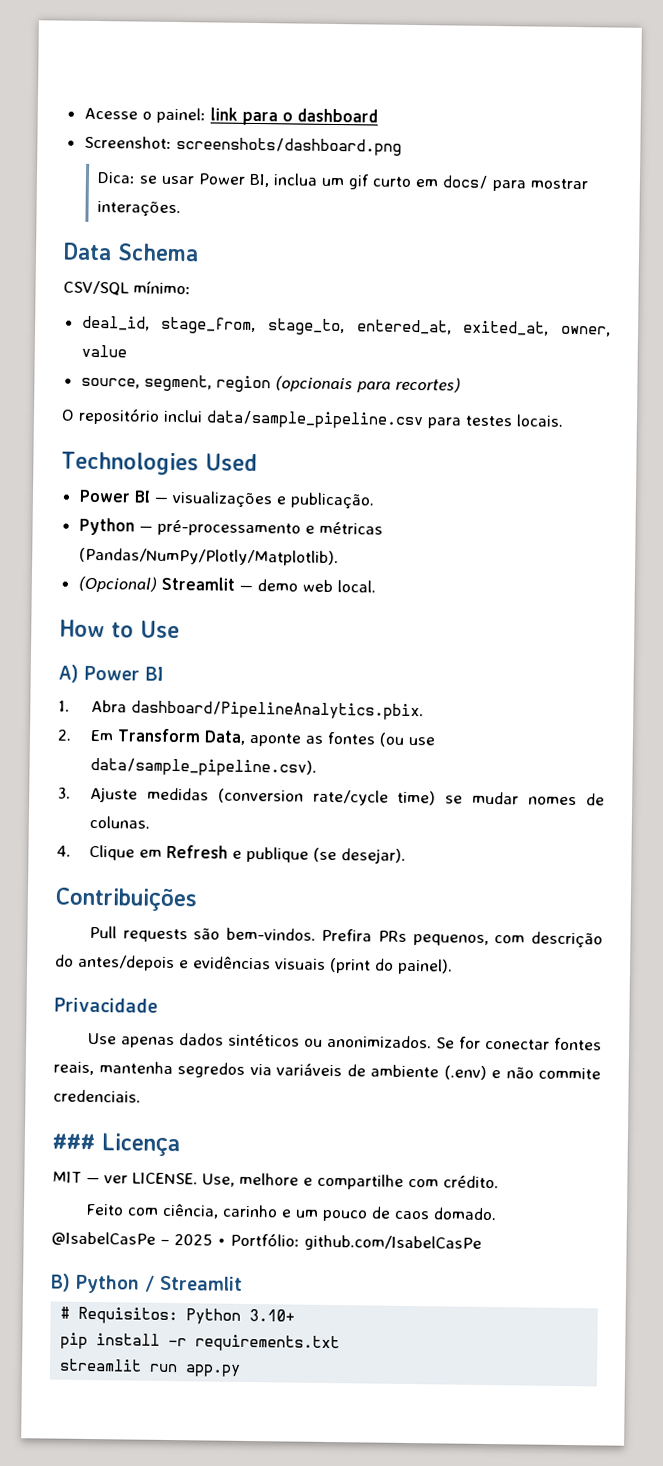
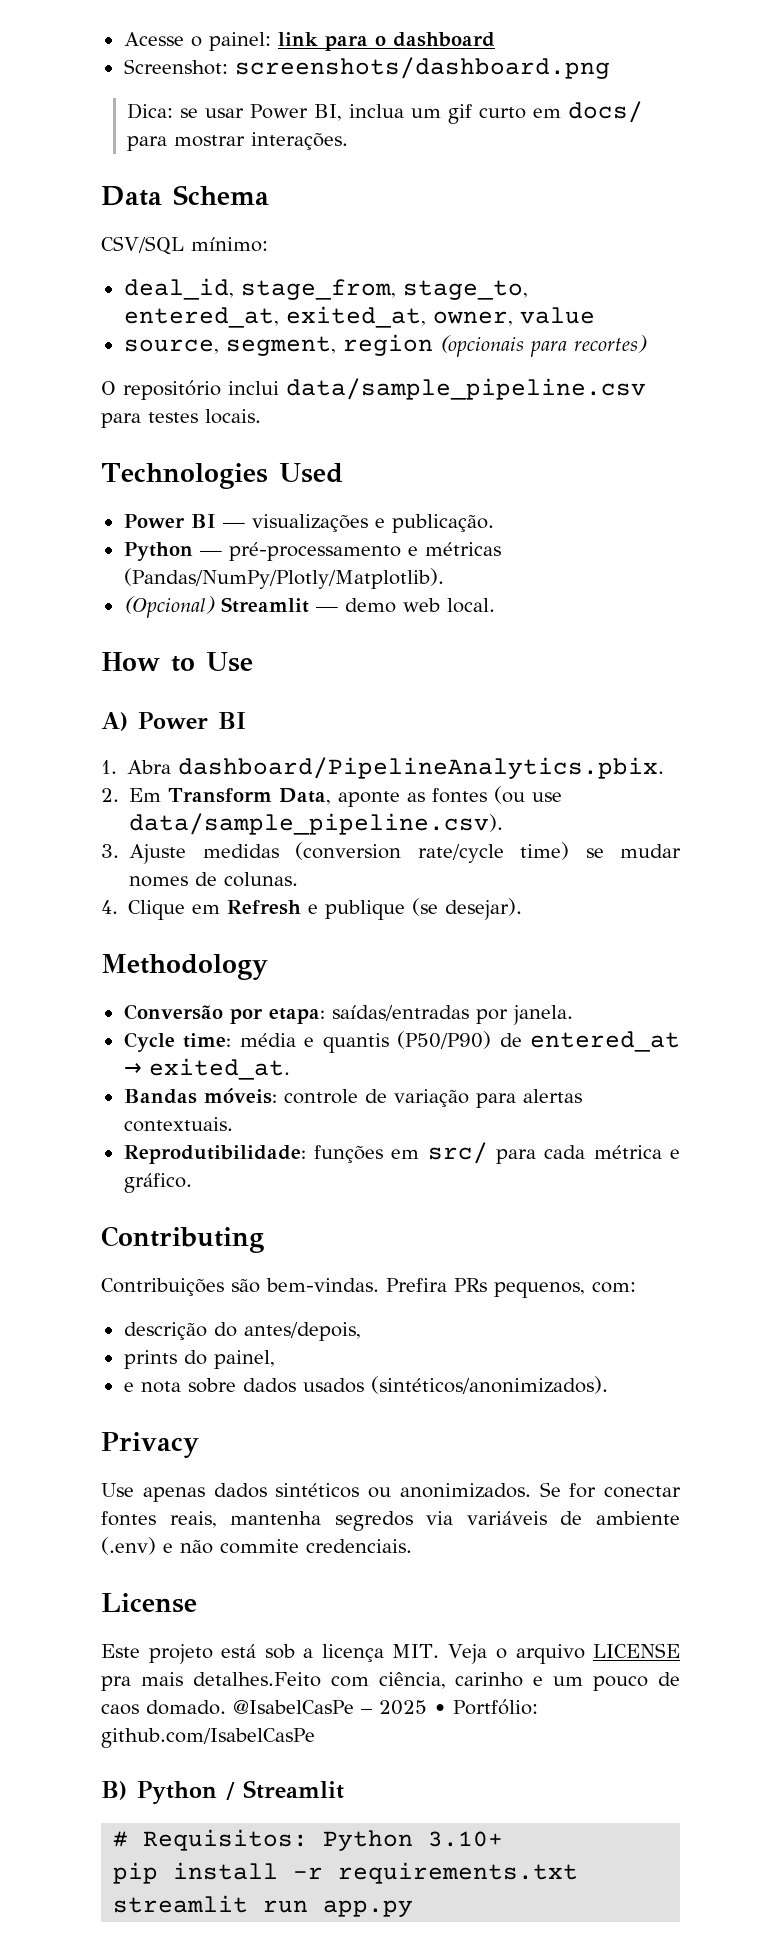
- Contribuições
- Pull requests são bem-vindos.
+ Methodology
+ Conversão por etapa: saídas/entradas por janela.
+ Cycle time: média e quantis (P50/P90) de entered_at → exited_at.
+ Bandas móveis: controle de variação para alertas contextuais.
+ Reprodutibilidade: funções em src/ para cada métrica e gráfico.
+ Contributing
+ Contribuições são bem-vindas.
- Prefira PRs pequenos, com descrição do antes/depois e evidências visuais (print do painel).
- Privacidade
+ Prefira PRs pequenos, com:
+ descrição do antes/depois,
+ prints do painel,
+ e nota sobre dados usados (sintéticos/anonimizados).
+ Privacy
- ### Licença
- MIT — ver LICENSE. Use, melhore e compartilhe com crédito.
- Feito com ciência, carinho e um pouco de caos domado.
+ License
+ Este projeto está sob a licença MIT. Veja o arquivo LICENSE pra mais detalhes.Feito com ciência, carinho e um pouco de caos domado.

